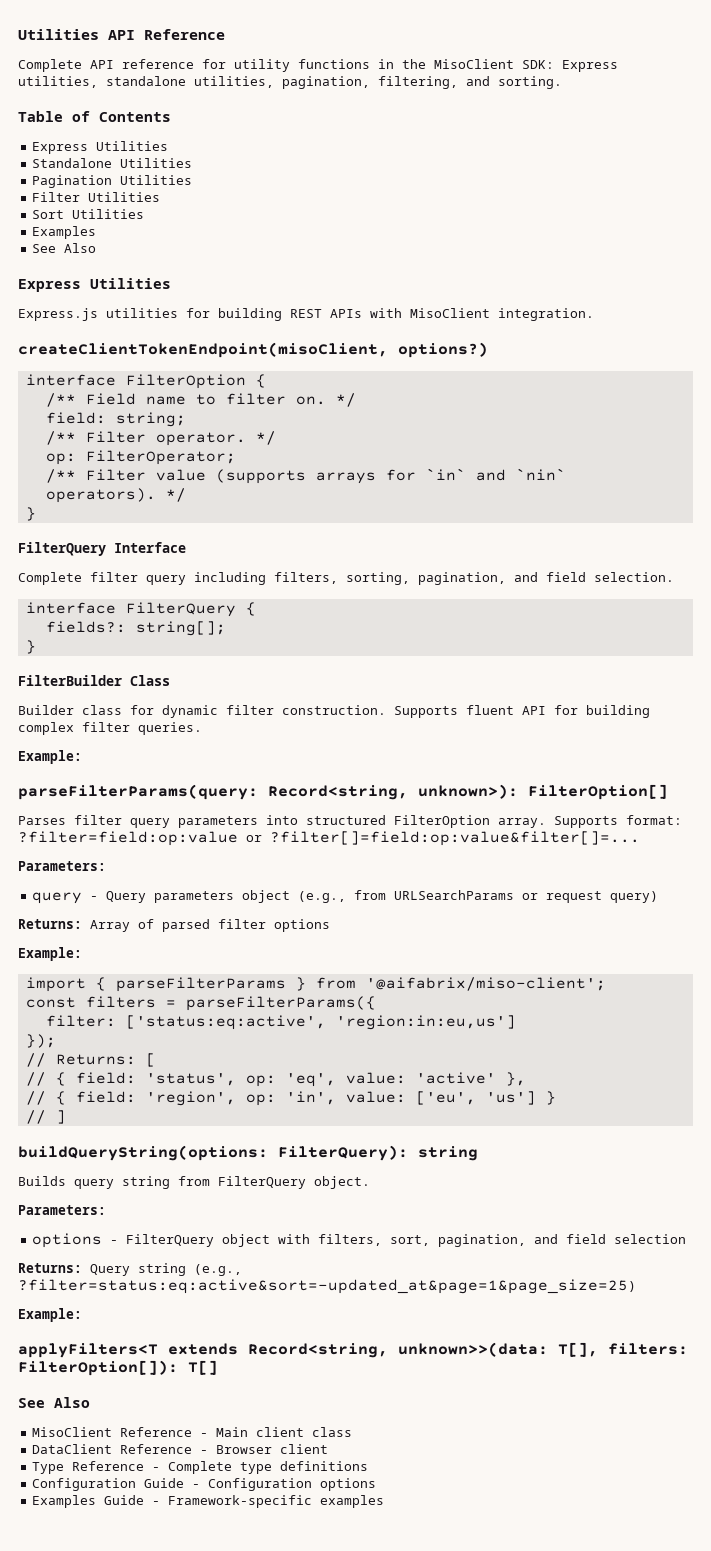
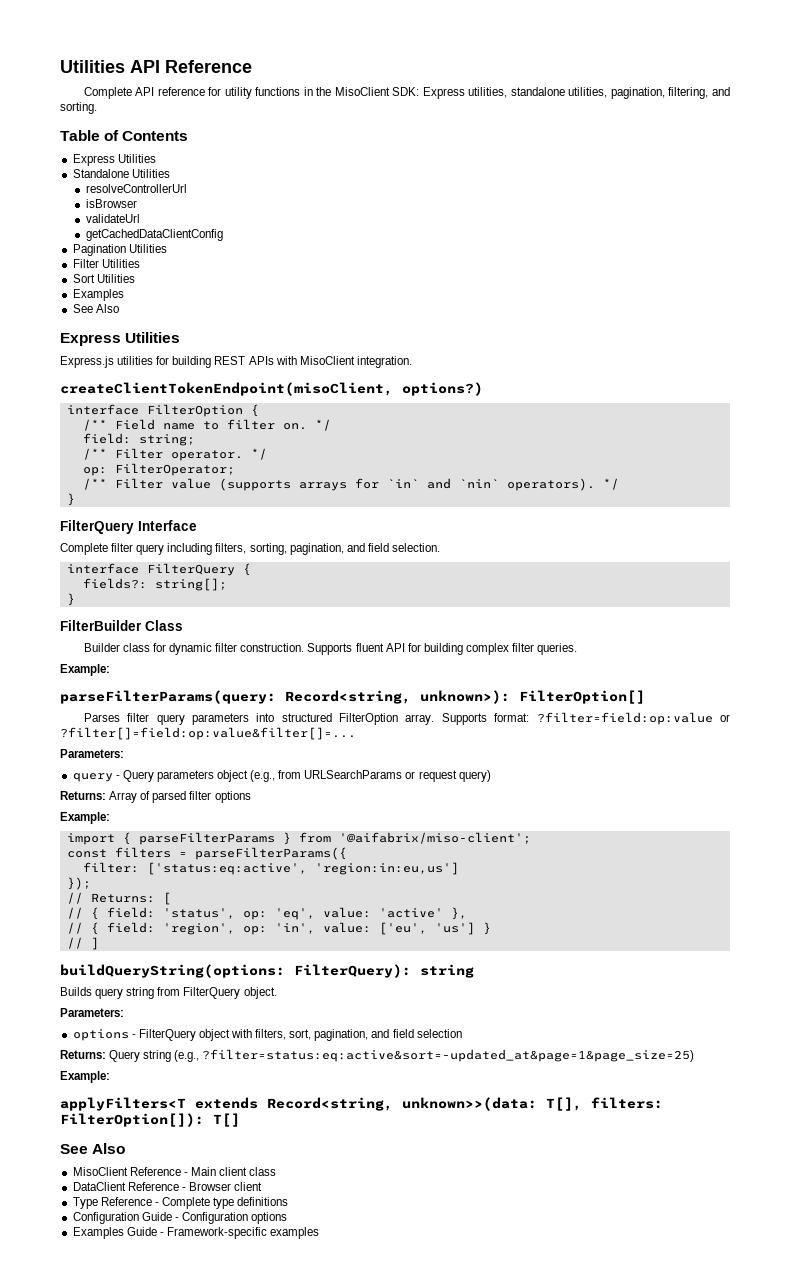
+ resolveControllerUrl
+ isBrowser
+ validateUrl
+ getCachedDataClientConfig

